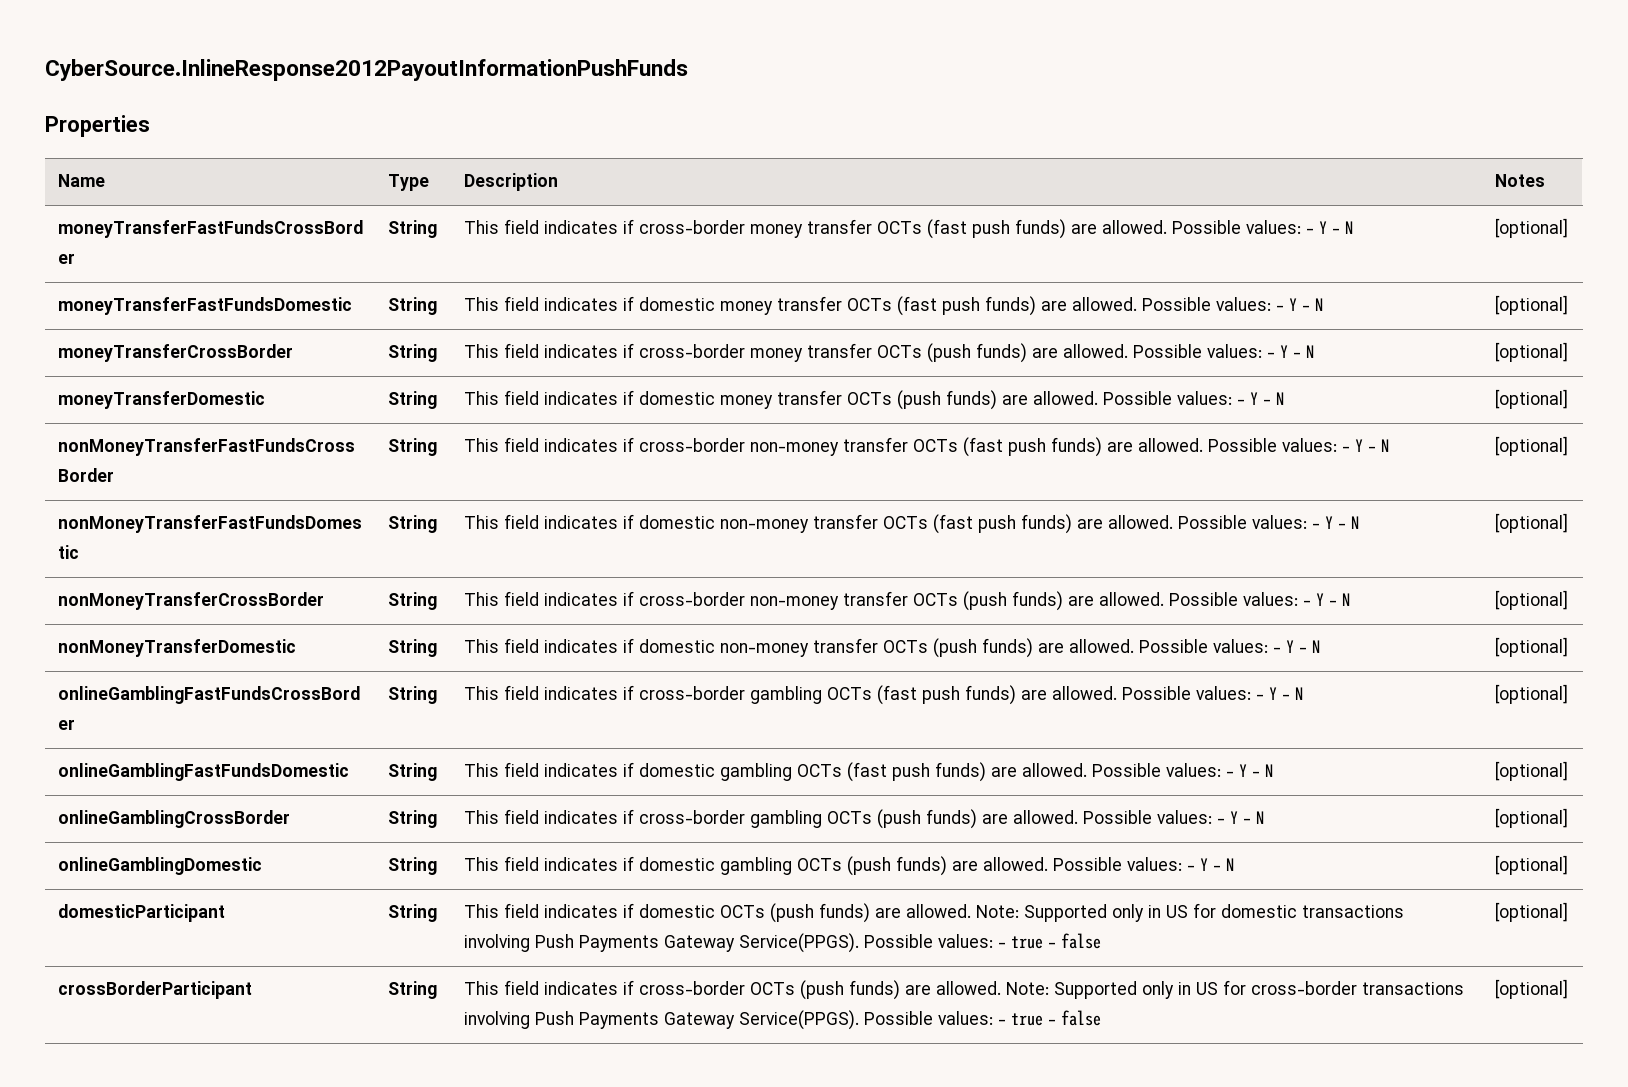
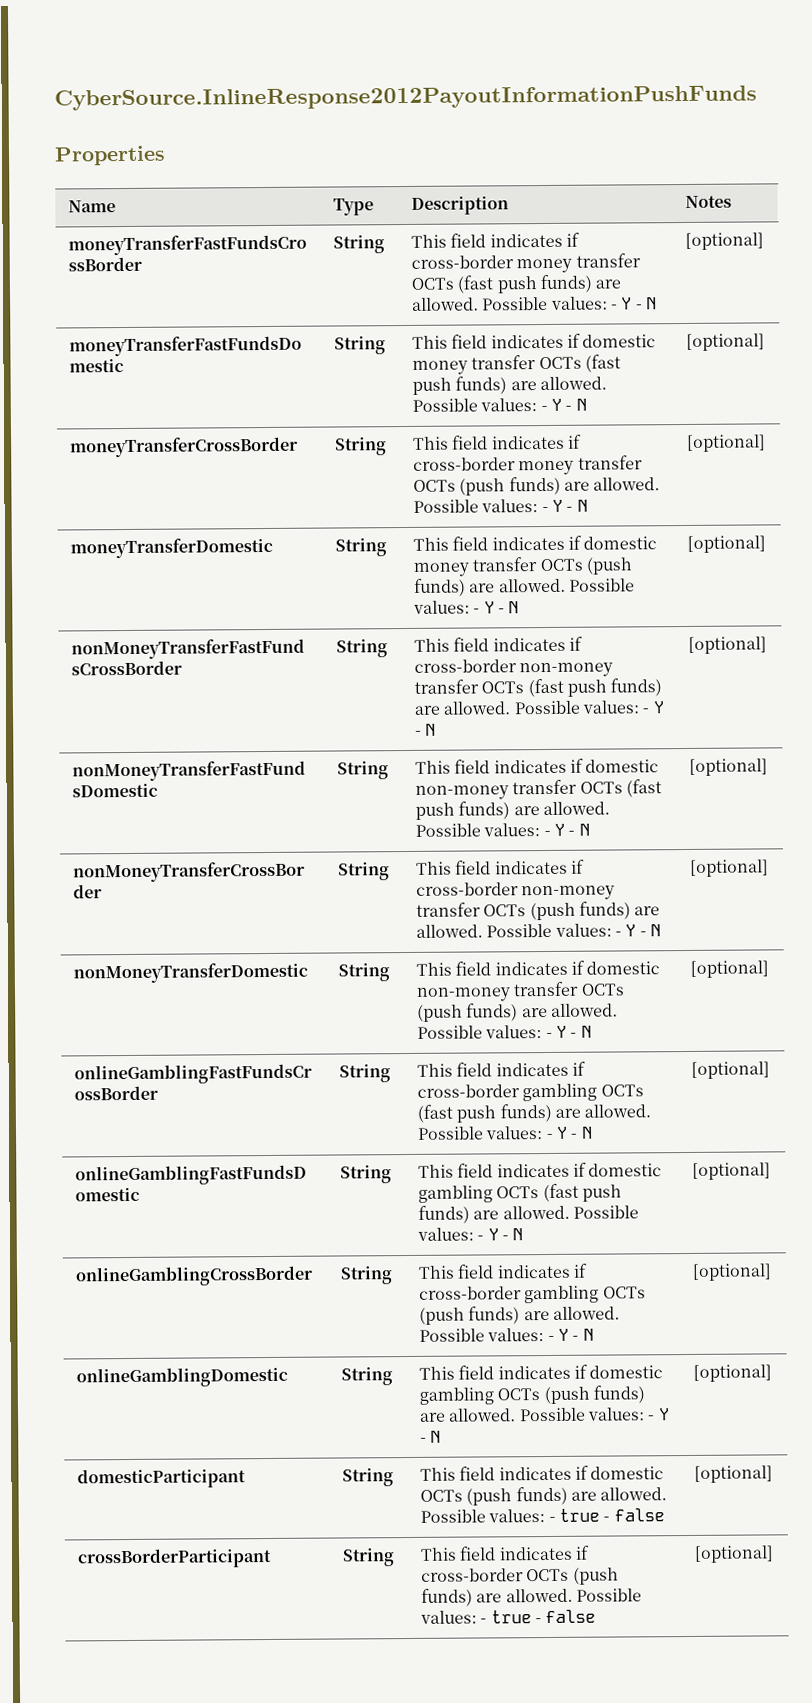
- domesticParticipant | String | This field indicates if domestic OCTs (push funds) are allowed. Note: Supported only in US for domestic transactions involving Push Payments Gateway Service(PPGS). Possible values: - true - false | [optional]
+ domesticParticipant | String | This field indicates if domestic OCTs (push funds) are allowed. Possible values: - true - false | [optional]
- crossBorderParticipant | String | This field indicates if cross-border OCTs (push funds) are allowed. Note: Supported only in US for cross-border transactions involving Push Payments Gateway Service(PPGS). Possible values: - true - false | [optional]
+ crossBorderParticipant | String | This field indicates if cross-border OCTs (push funds) are allowed. Possible values: - true - false | [optional]

